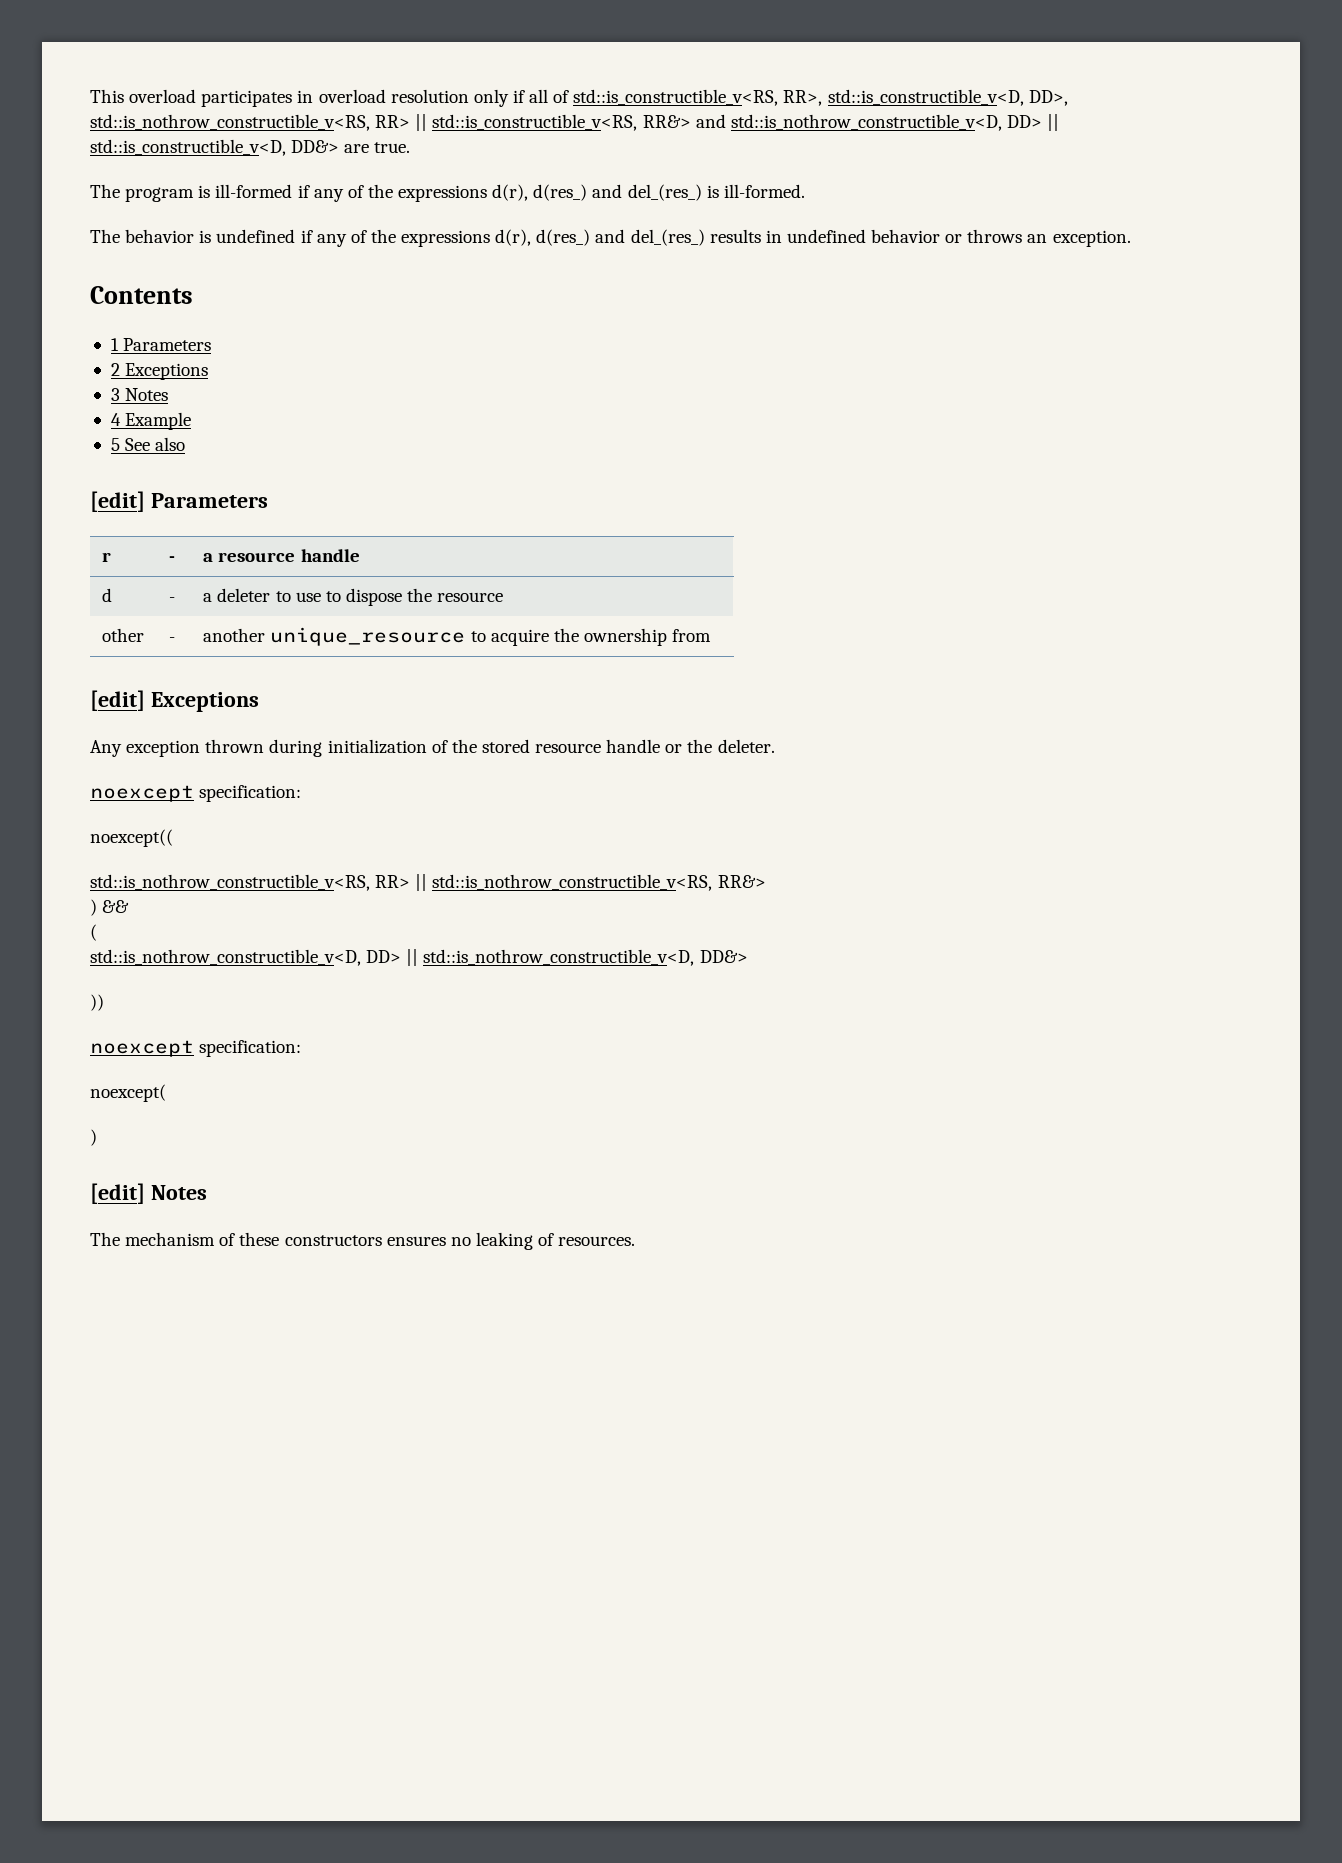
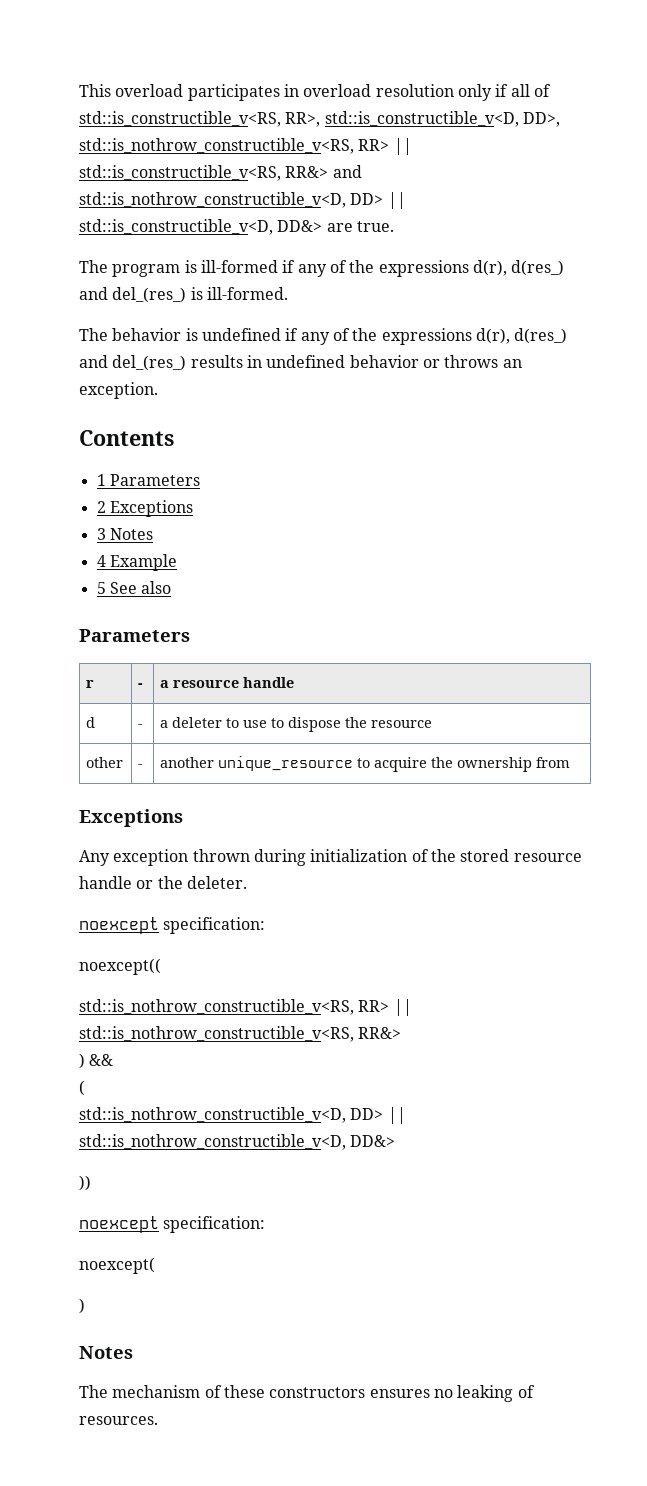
  5 See also
- [edit] Parameters
+ Parameters
  other | - | another unique_resource to acquire the ownership from
- [edit] Exceptions
+ Exceptions
  noexcept(
  )
- [edit] Notes
+ Notes

